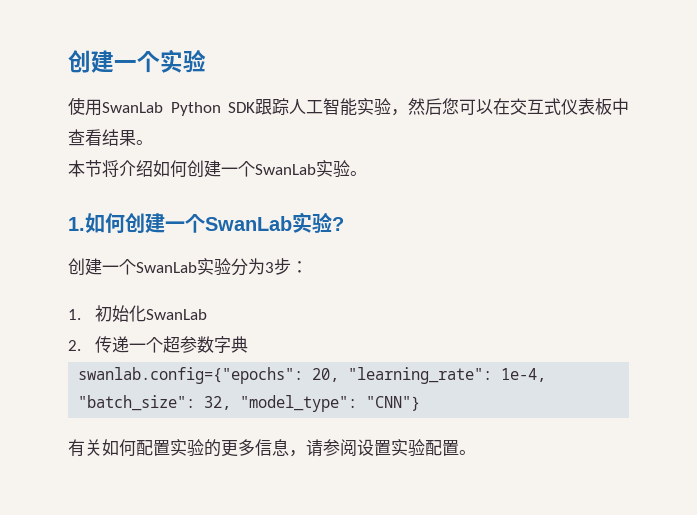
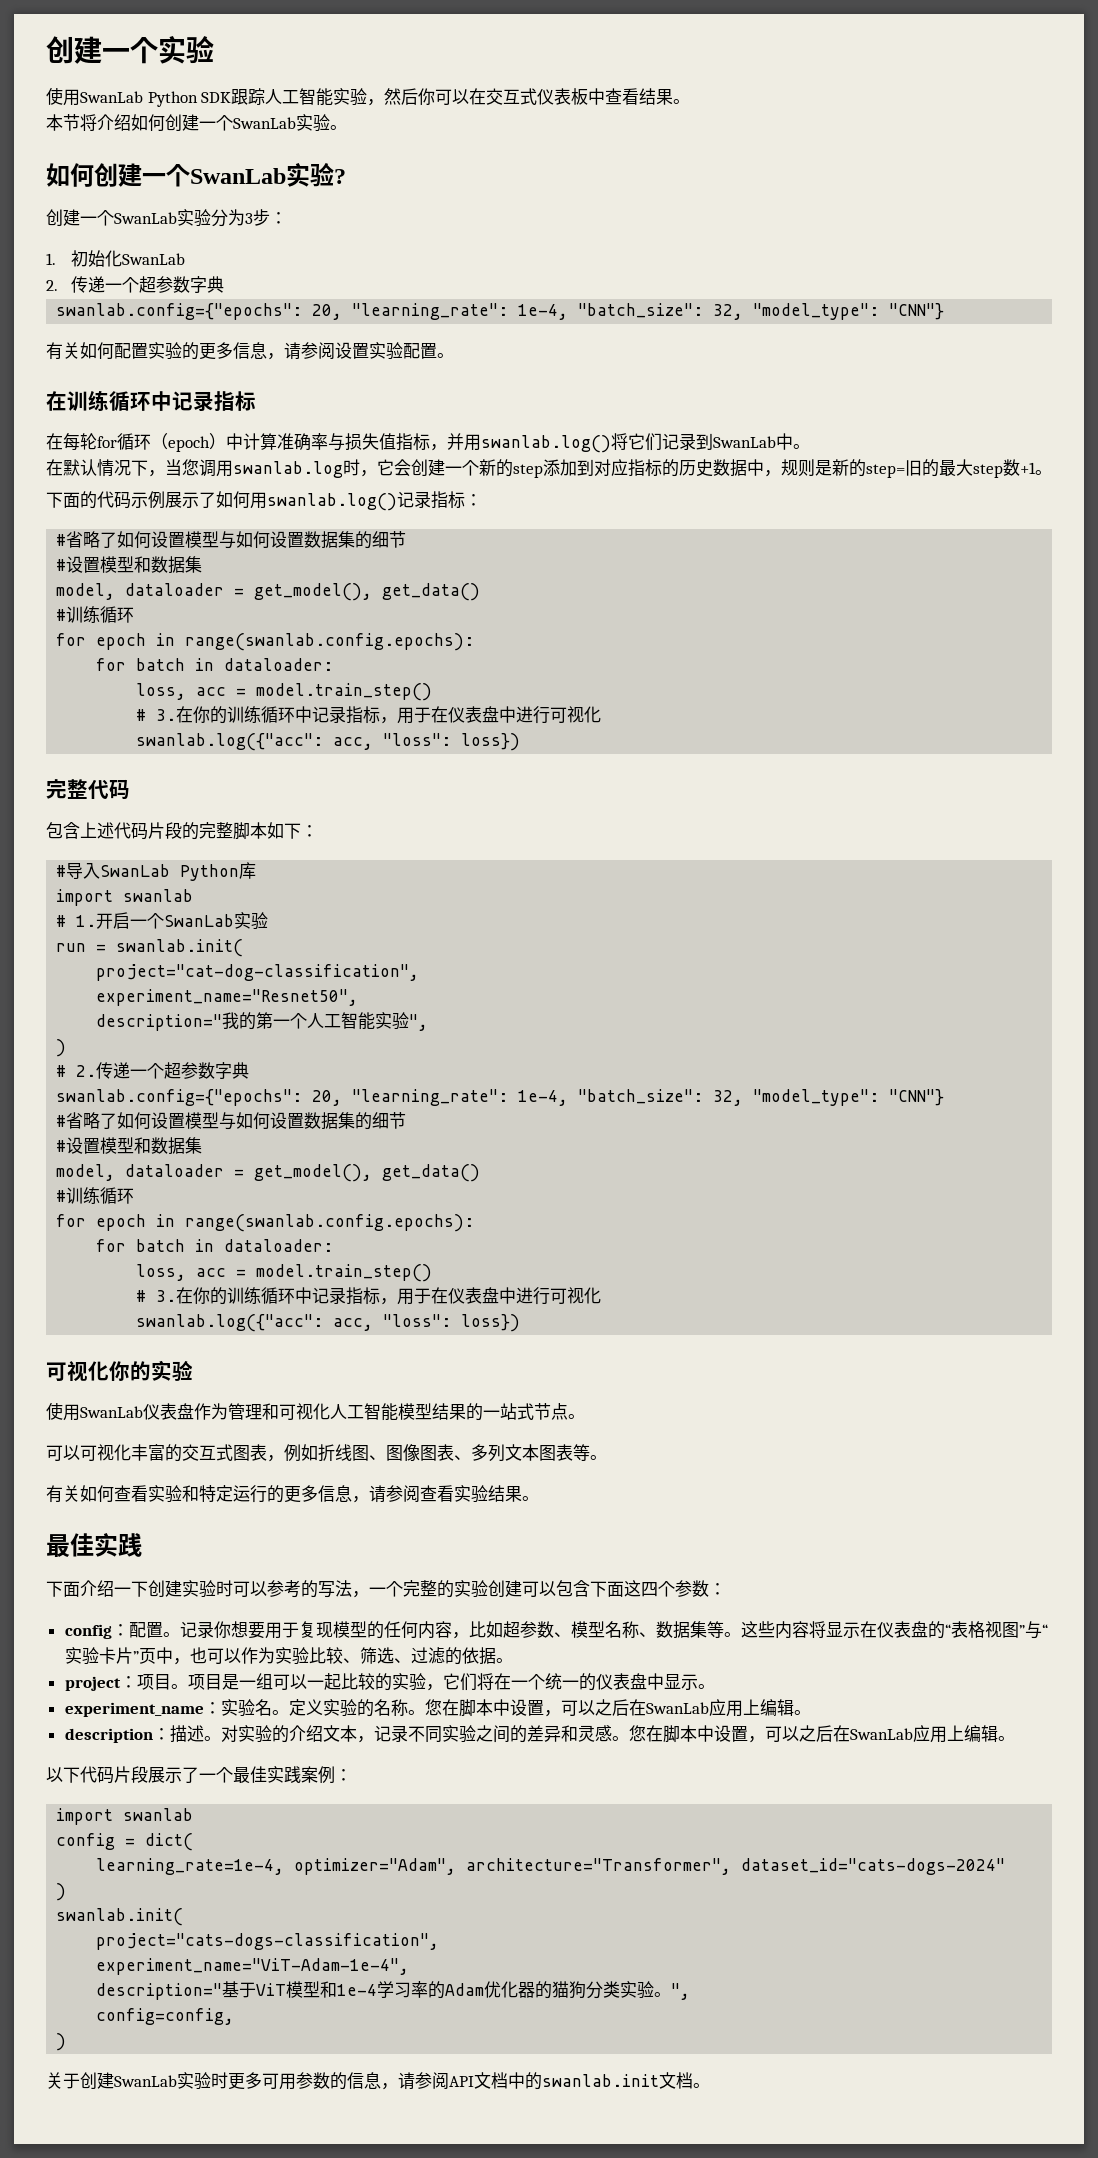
- 使用SwanLab Python SDK跟踪人工智能实验，然后您可以在交互式仪表板中查看结果。
+ 使用SwanLab Python SDK跟踪人工智能实验，然后你可以在交互式仪表板中查看结果。
- 1.如何创建一个SwanLab实验?
+ 如何创建一个SwanLab实验?
+ 在训练循环中记录指标
+ 在每轮for循环（epoch）中计算准确率与损失值指标，并用swanlab.log()将它们记录到SwanLab中。
+ 在默认情况下，当您调用swanlab.log时，它会创建一个新的step添加到对应指标的历史数据中，规则是新的step=旧的最大step数+1。
+ 下面的代码示例展示了如何用swanlab.log()记录指标：
+ #省略了如何设置模型与如何设置数据集的细节
+ #设置模型和数据集
+ model, dataloader = get_model(), get_data()
+ #训练循环
+ for epoch in range(swanlab.config.epochs):
+ for batch in dataloader:
+ loss, acc = model.train_step()
+ # 3.在你的训练循环中记录指标，用于在仪表盘中进行可视化
+ swanlab.log({"acc": acc, "loss": loss})
+ 完整代码
+ 包含上述代码片段的完整脚本如下：
+ #导入SwanLab Python库
+ import swanlab
+ # 1.开启一个SwanLab实验
+ run = swanlab.init(
+ project="cat-dog-classification",
+ experiment_name="Resnet50",
+ description="我的第一个人工智能实验",
+ )
+ # 2.传递一个超参数字典
+ swanlab.config={"epochs": 20, "learning_rate": 1e-4, "batch_size": 32, "model_type": "CNN"}
+ #省略了如何设置模型与如何设置数据集的细节
+ #设置模型和数据集
+ model, dataloader = get_model(), get_data()
+ #训练循环
+ for epoch in range(swanlab.config.epochs):
+ for batch in dataloader:
+ loss, acc = model.train_step()
+ # 3.在你的训练循环中记录指标，用于在仪表盘中进行可视化
+ swanlab.log({"acc": acc, "loss": loss})
+ 可视化你的实验
+ 使用SwanLab仪表盘作为管理和可视化人工智能模型结果的一站式节点。
+ 可以可视化丰富的交互式图表，例如折线图、图像图表、多列文本图表等。
+ 有关如何查看实验和特定运行的更多信息，请参阅查看实验结果。
+ 最佳实践
+ 下面介绍一下创建实验时可以参考的写法，一个完整的实验创建可以包含下面这四个参数：
+ config：配置。记录你想要用于复现模型的任何内容，比如超参数、模型名称、数据集等。这些内容将显示在仪表盘的“表格视图”与“实验卡片”页中，也可以作为实验比较、筛选、过滤的依据。
+ project：项目。项目是一组可以一起比较的实验，它们将在一个统一的仪表盘中显示。
+ experiment_name：实验名。定义实验的名称。您在脚本中设置，可以之后在SwanLab应用上编辑。
+ description：描述。对实验的介绍文本，记录不同实验之间的差异和灵感。您在脚本中设置，可以之后在SwanLab应用上编辑。
+ 以下代码片段展示了一个最佳实践案例：
+ import swanlab
+ config = dict(
+ learning_rate=1e-4, optimizer="Adam", architecture="Transformer", dataset_id="cats-dogs-2024"
+ )
+ swanlab.init(
+ project="cats-dogs-classification",
+ experiment_name="ViT-Adam-1e-4",
+ description="基于ViT模型和1e-4学习率的Adam优化器的猫狗分类实验。",
+ config=config,
+ )
+ 关于创建SwanLab实验时更多可用参数的信息，请参阅API文档中的swanlab.init文档。

